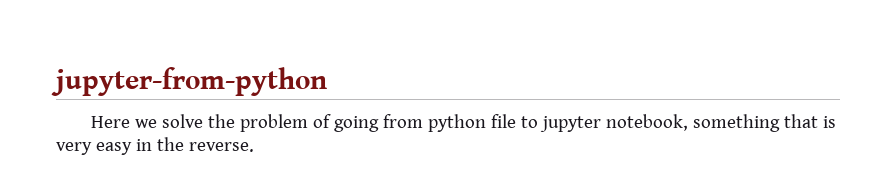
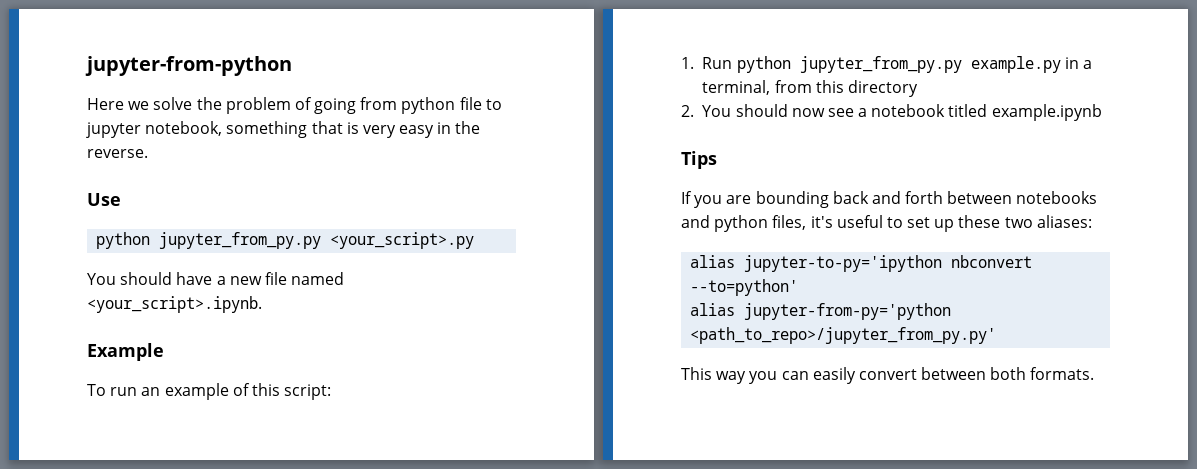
+ Use
+ python jupyter_from_py.py <your_script>.py
+ You should have a new file named <your_script>.ipynb.
+ Example
+ To run an example of this script:
+ 1. Run python jupyter_from_py.py example.py in a terminal, from this directory
+ 2. You should now see a notebook titled example.ipynb
+ Tips
+ If you are bounding back and forth between notebooks and python files, it's useful to set up these two aliases:
+ alias jupyter-to-py='ipython nbconvert --to=python'
+ alias jupyter-from-py='python <path_to_repo>/jupyter_from_py.py'
+ This way you can easily convert between both formats.

